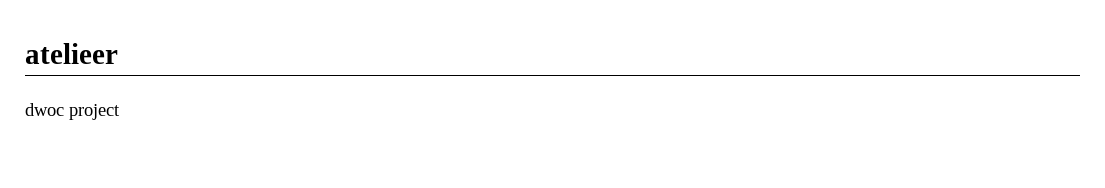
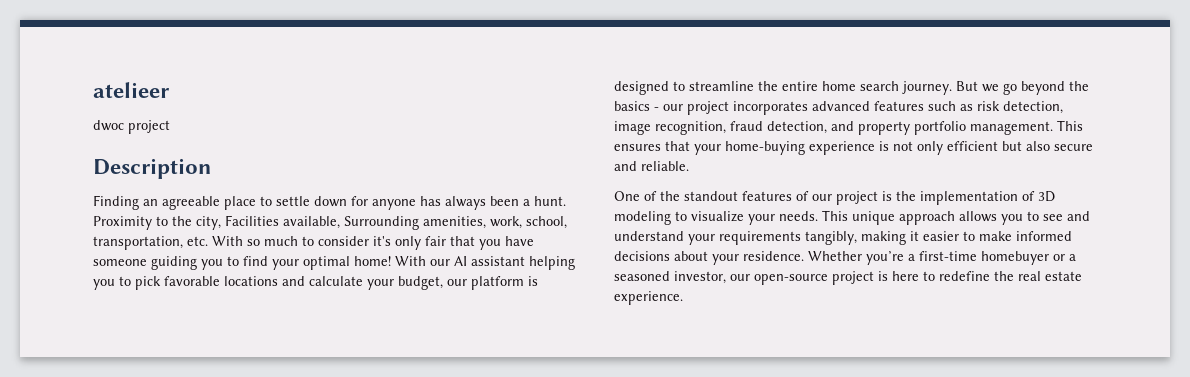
+ Description
+ Finding an agreeable place to settle down for anyone has always been a hunt. Proximity to the city, Facilities available, Surrounding amenities, work, school, transportation, etc. With so much to consider it's only fair that you have someone guiding you to find your optimal home! With our AI assistant helping you to pick favorable locations and calculate your budget, our platform is designed to streamline the entire home search journey. But we go beyond the basics - our project incorporates advanced features such as risk detection, image recognition, fraud detection, and property portfolio management. This ensures that your home-buying experience is not only efficient but also secure and reliable.
+ One of the standout features of our project is the implementation of 3D modeling to visualize your needs. This unique approach allows you to see and understand your requirements tangibly, making it easier to make informed decisions about your residence. Whether you’re a first-time homebuyer or a seasoned investor, our open-source project is here to redefine the real estate experience.

